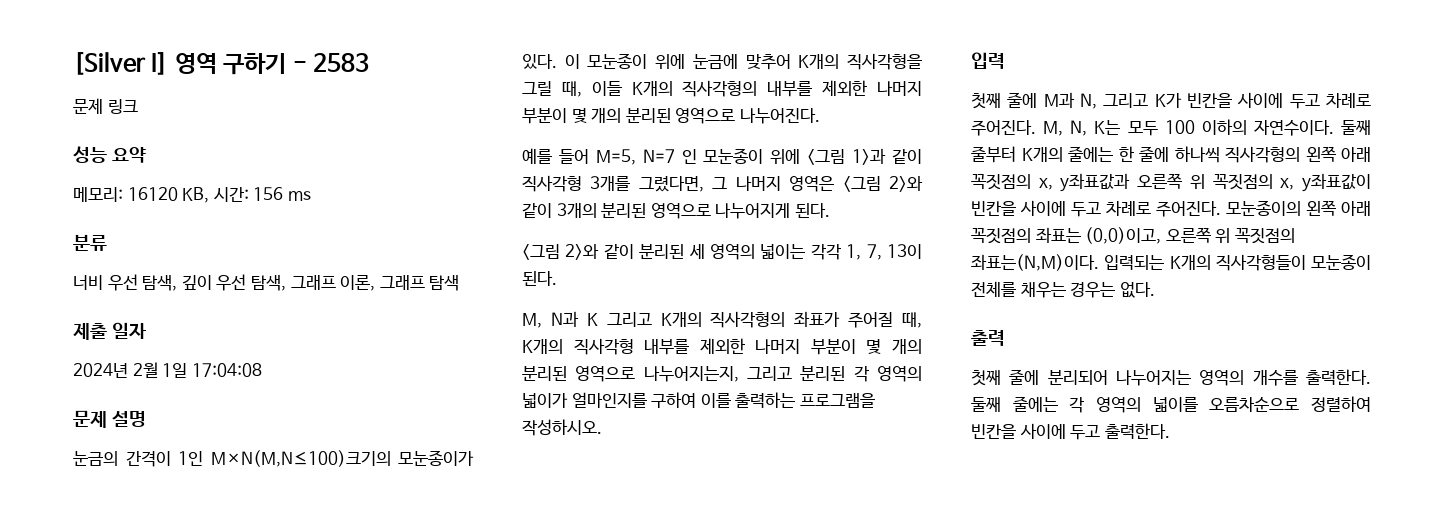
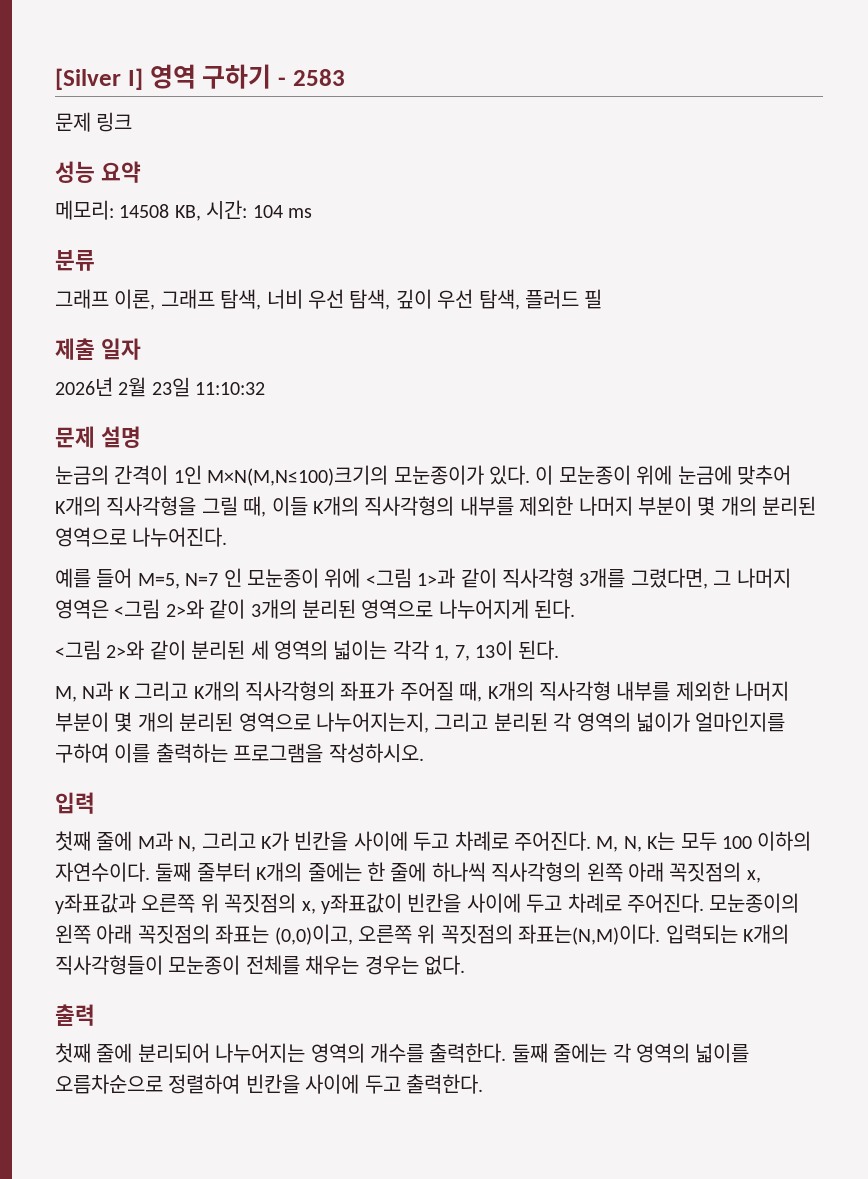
- 메모리: 16120 KB, 시간: 156 ms
+ 메모리: 14508 KB, 시간: 104 ms
- 너비 우선 탐색, 깊이 우선 탐색, 그래프 이론, 그래프 탐색
+ 그래프 이론, 그래프 탐색, 너비 우선 탐색, 깊이 우선 탐색, 플러드 필
  제출 일자
- 2024년 2월 1일 17:04:08
+ 2026년 2월 23일 11:10:32

